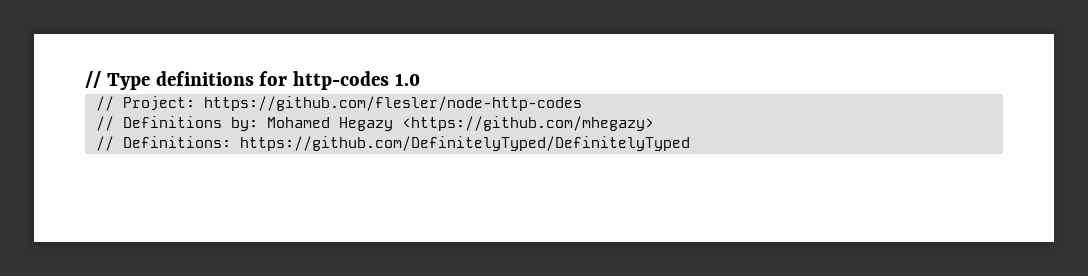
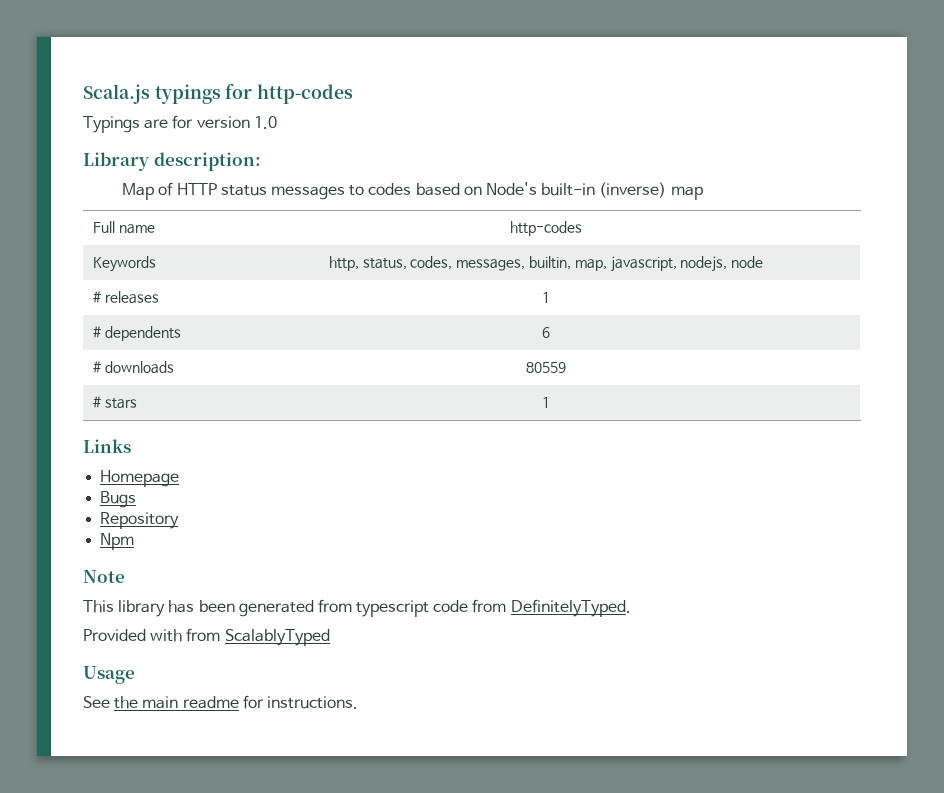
- // Type definitions for http-codes 1.0
- // Project: https://github.com/flesler/node-http-codes
- // Definitions by: Mohamed Hegazy <https://github.com/mhegazy>
- // Definitions: https://github.com/DefinitelyTyped/DefinitelyTyped
+ Scala.js typings for http-codes
+ Typings are for version 1.0
+ Library description:
+ Map of HTTP status messages to codes based on Node's built-in (inverse) map
+ Full name | http-codes
+ Keywords | http, status, codes, messages, builtin, map, javascript, nodejs, node
+ # releases | 1
+ # dependents | 6
+ # downloads | 80559
+ # stars | 1
+ Links
+ Homepage
+ Bugs
+ Repository
+ Npm
+ Note
+ This library has been generated from typescript code from DefinitelyTyped.
+ Provided with from ScalablyTyped
+ Usage
+ See the main readme for instructions.

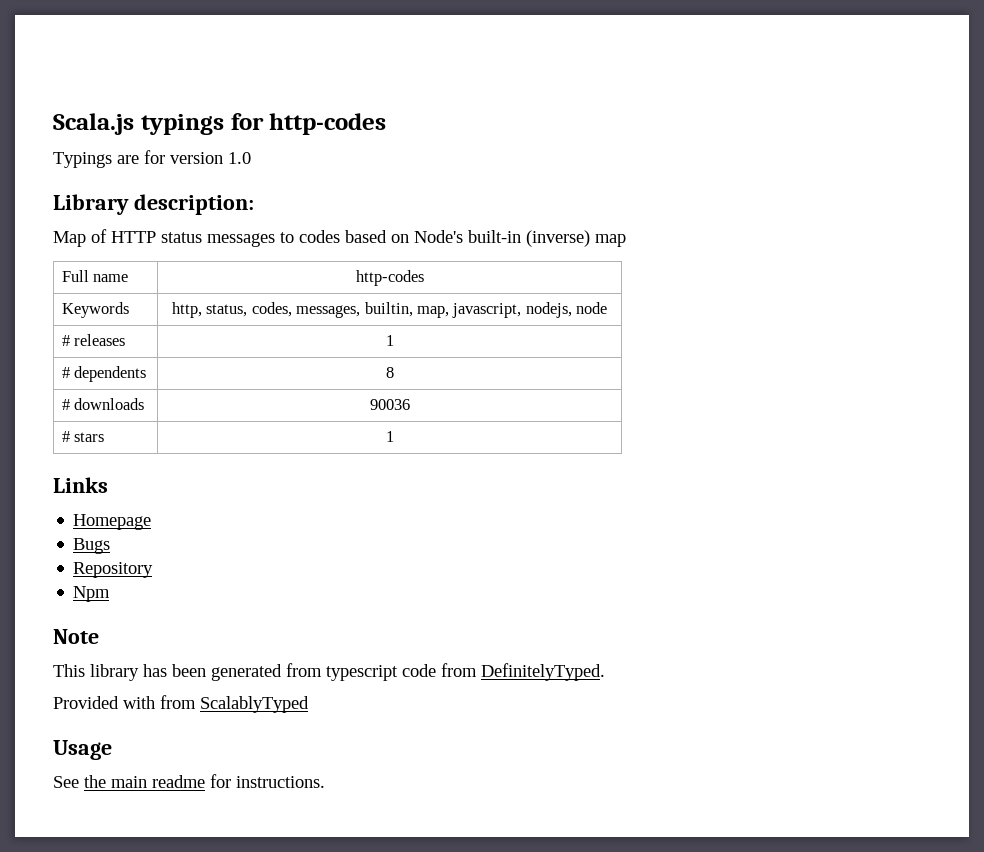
- # dependents | 6
+ # dependents | 8
- # downloads | 80559
+ # downloads | 90036

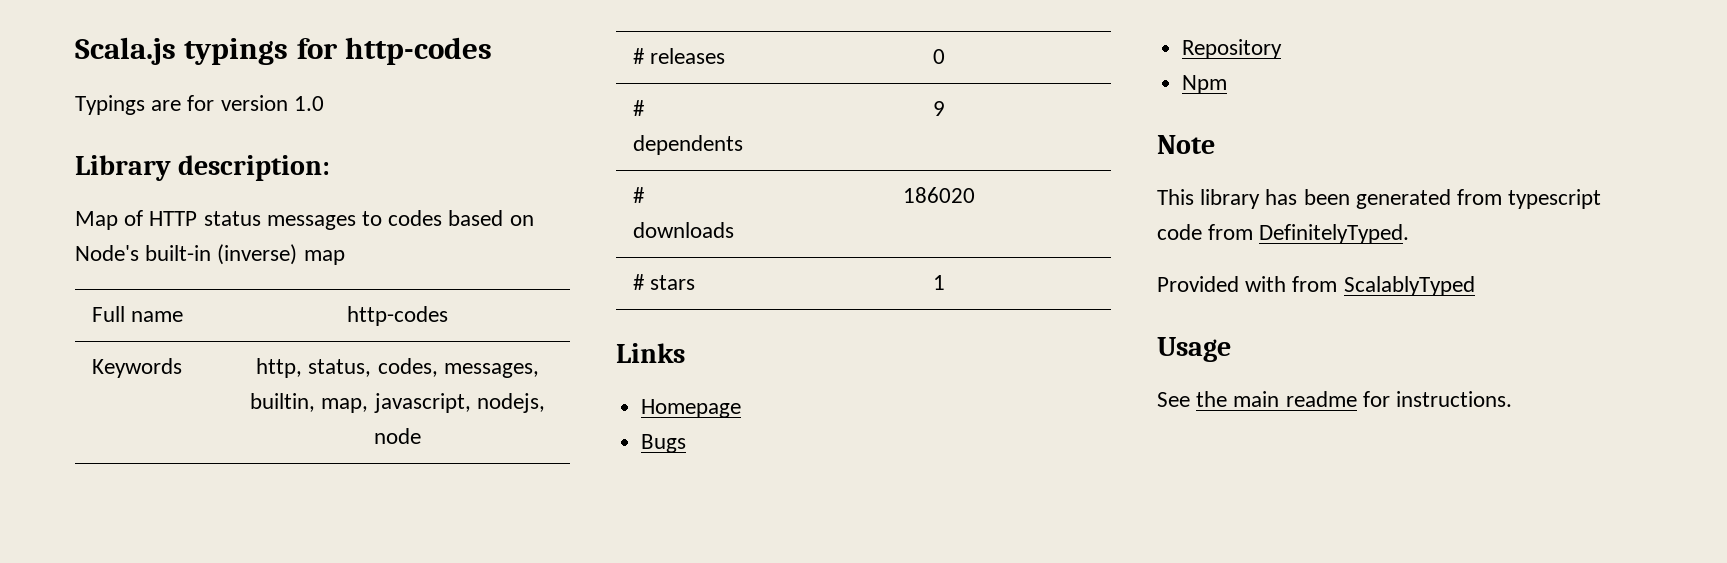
- # releases | 1
+ # releases | 0
- # dependents | 8
+ # dependents | 9
- # downloads | 90036
+ # downloads | 186020

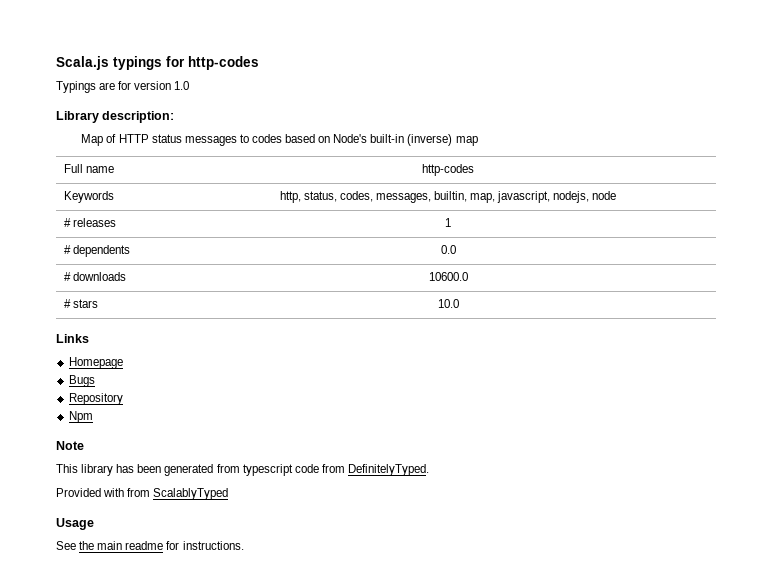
- # releases | 0
+ # releases | 1
- # dependents | 9
+ # dependents | 0.0
- # downloads | 186020
+ # downloads | 10600.0
- # stars | 1
+ # stars | 10.0

